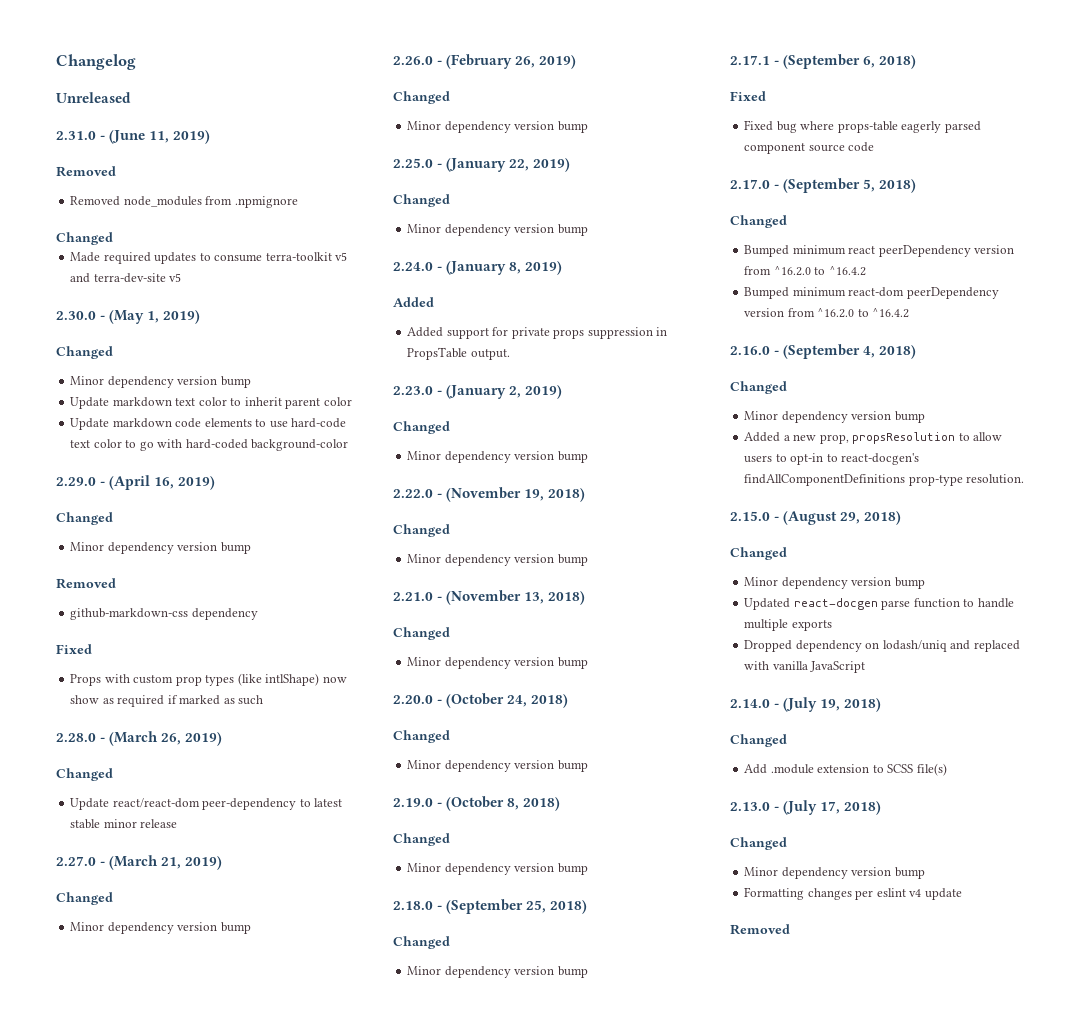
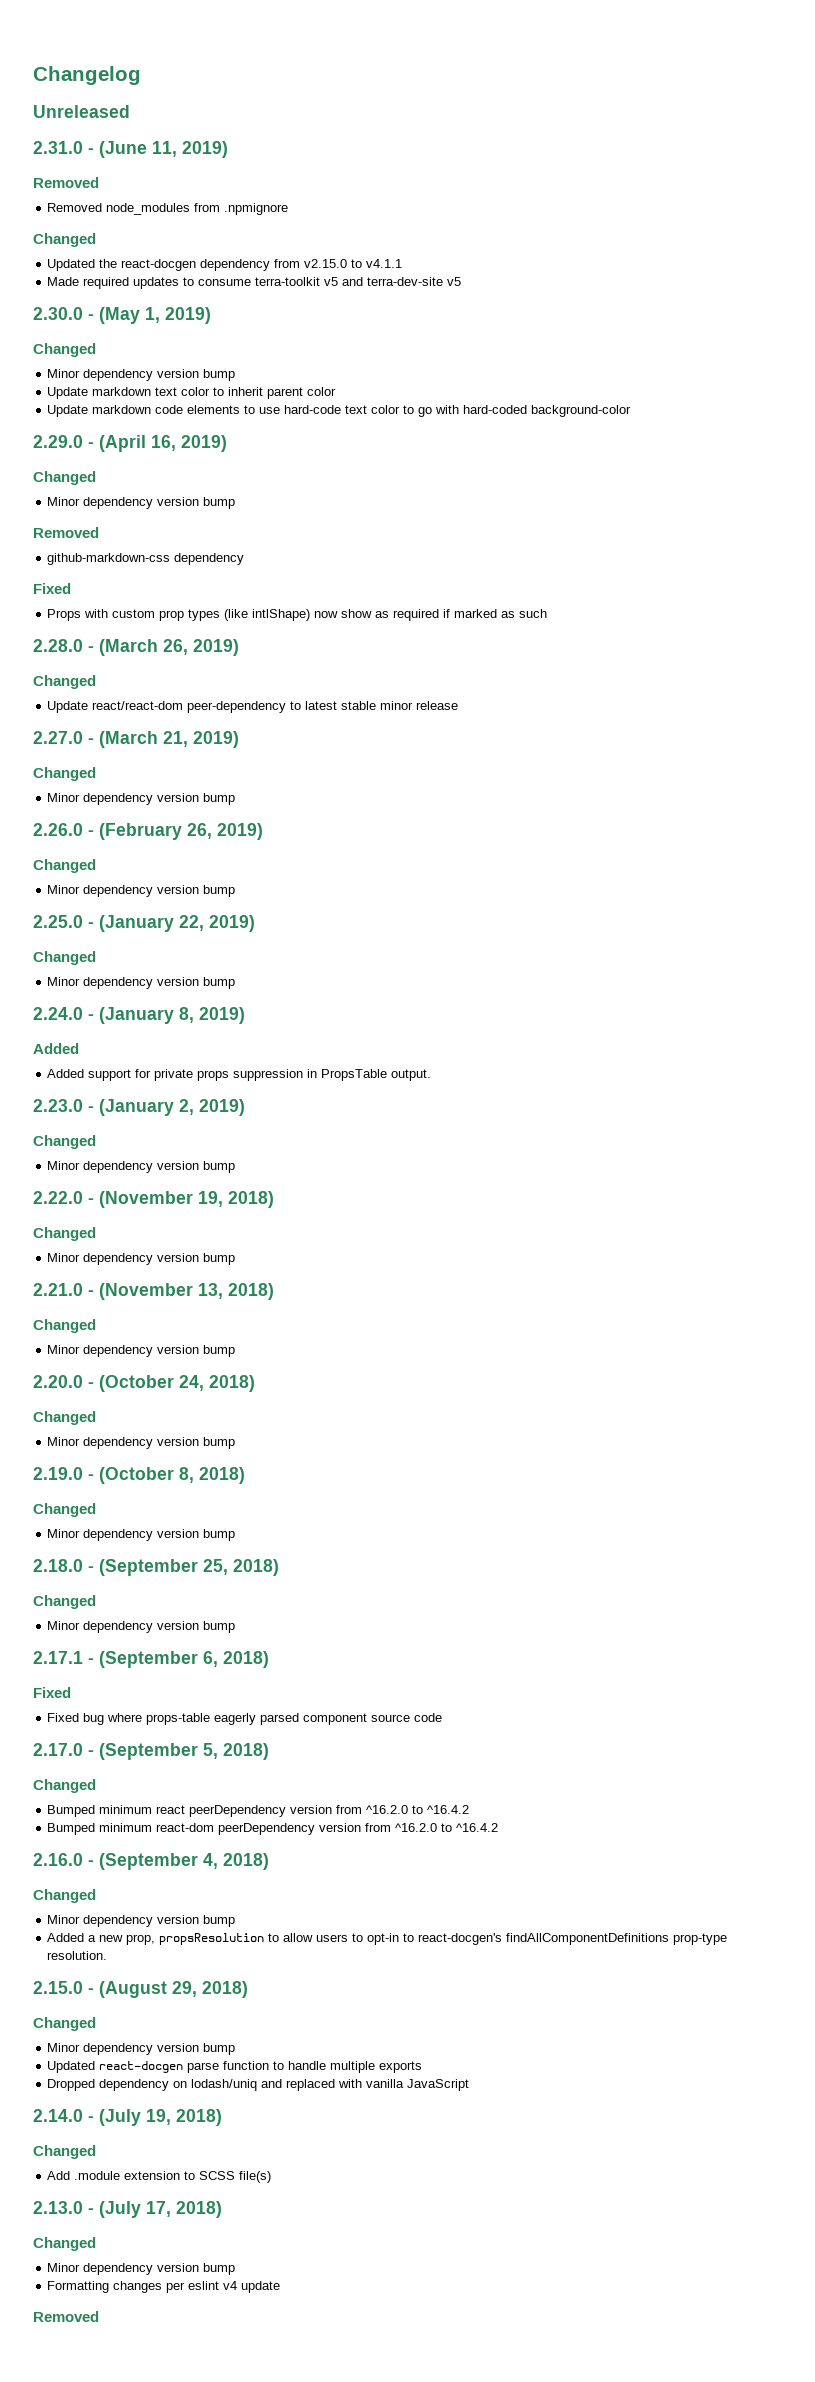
+ Updated the react-docgen dependency from v2.15.0 to v4.1.1

